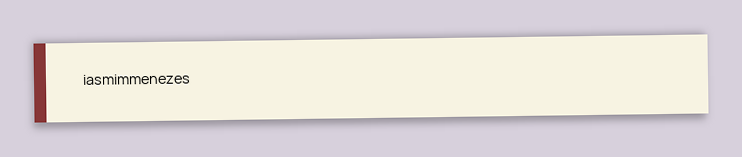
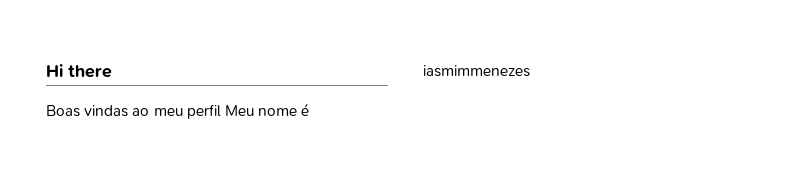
- iasmimmenezes
+ Hi there
+ Boas vindas ao meu perfil Meu nome é iasmimmenezes

